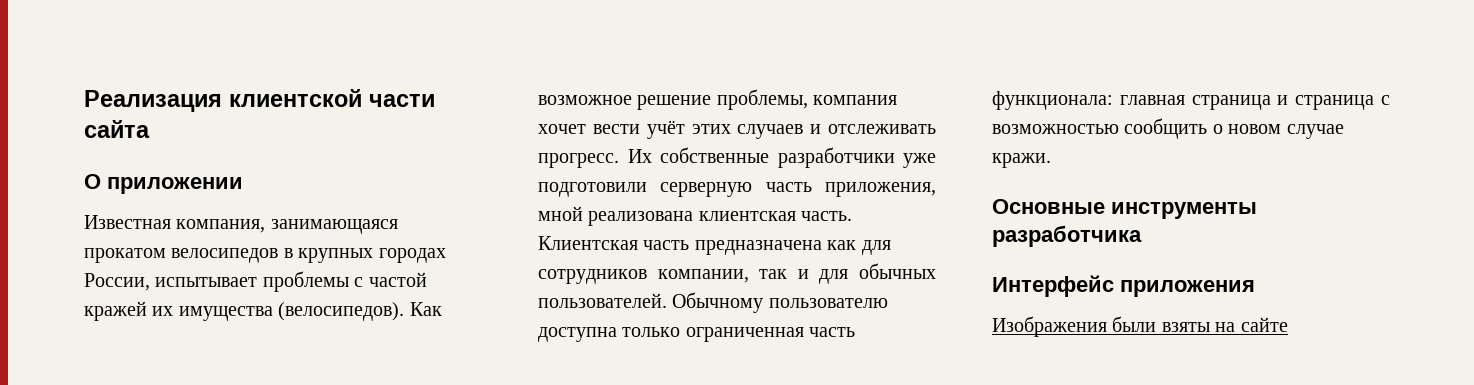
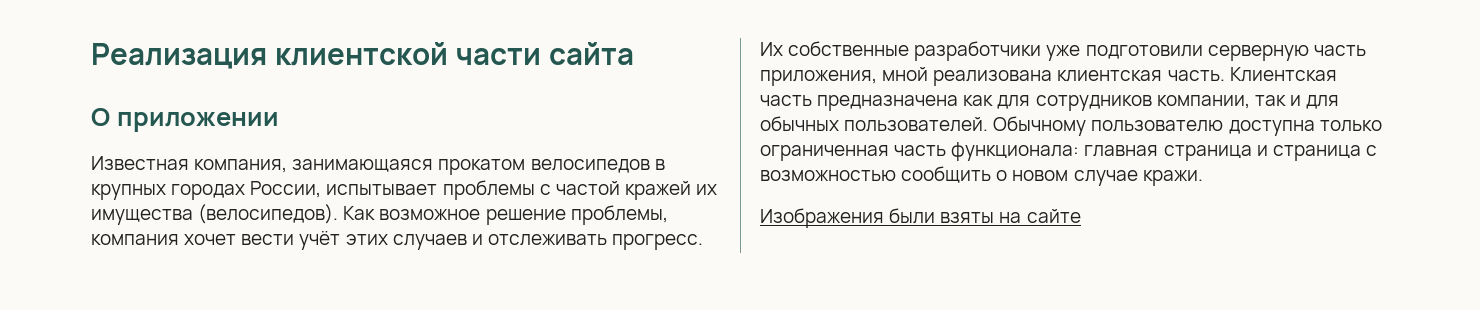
- Основные инструменты разработчика
- Интерфейс приложения

